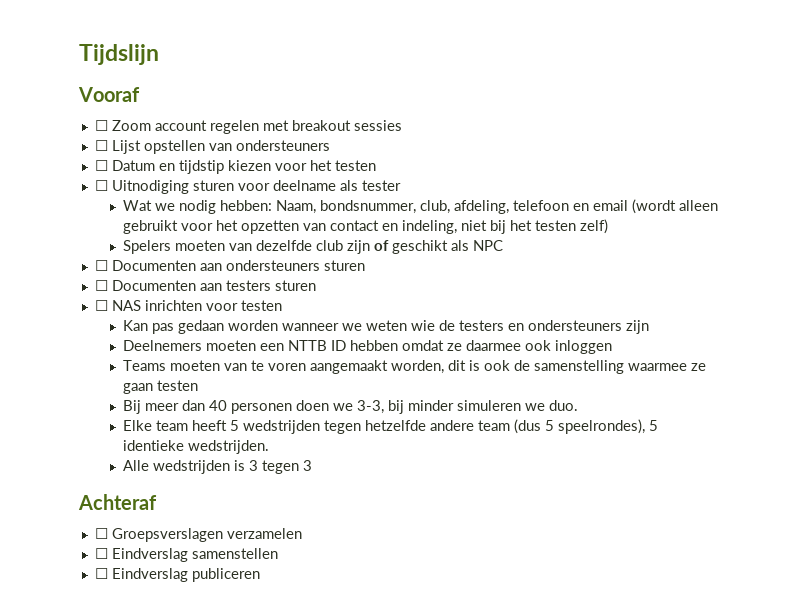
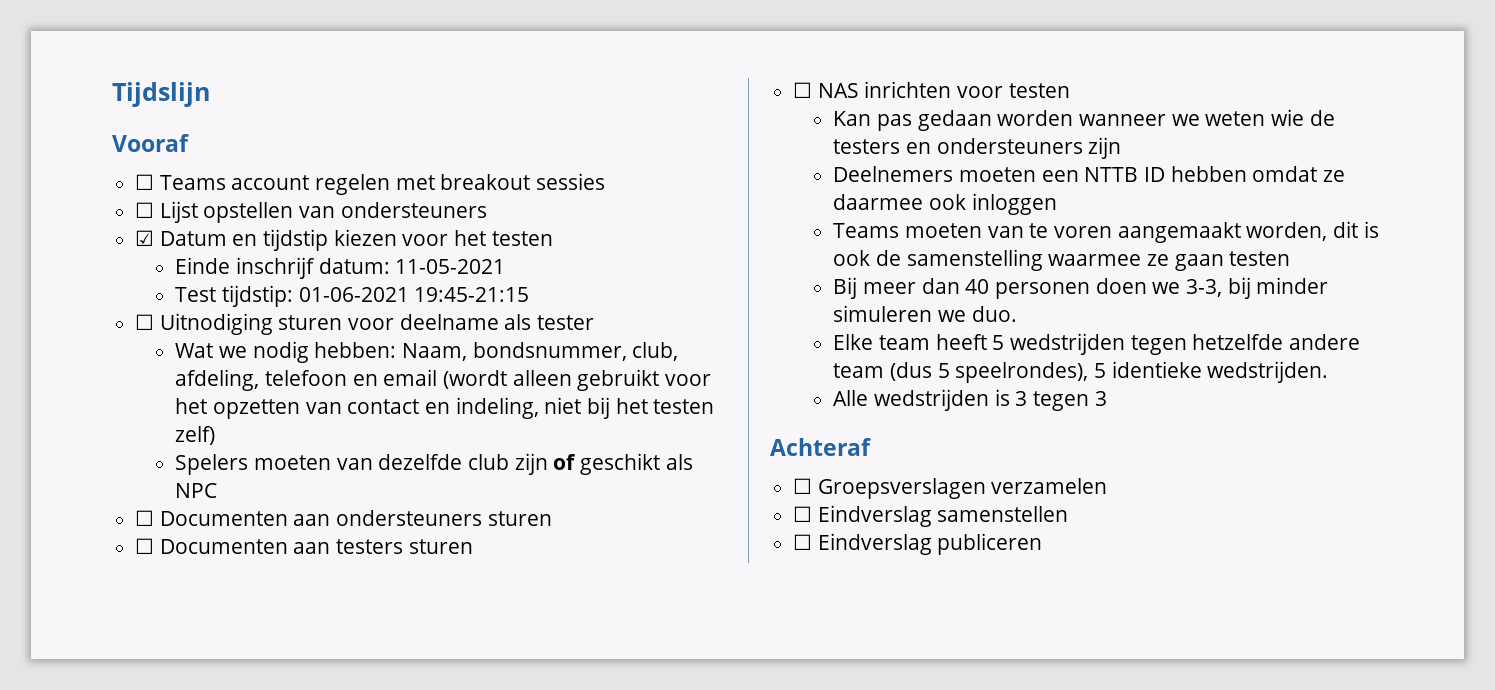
- ☐ Zoom account regelen met breakout sessies
+ ☐ Teams account regelen met breakout sessies
- ☐ Datum en tijdstip kiezen voor het testen
+ ☑ Datum en tijdstip kiezen voor het testen
+ Einde inschrijf datum: 11-05-2021
+ Test tijdstip: 01-06-2021 19:45-21:15

